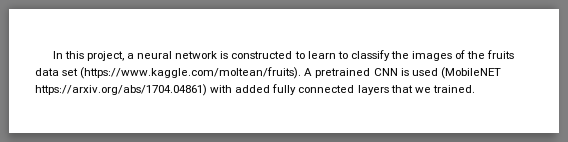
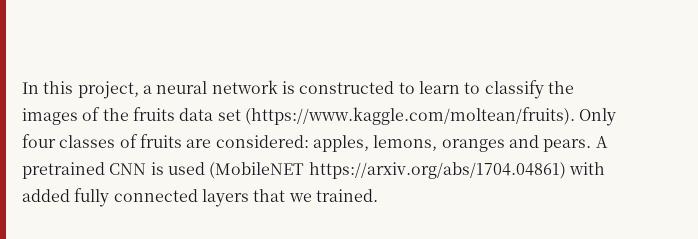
- In this project, a neural network is constructed to learn to classify the images of the fruits data set (https://www.kaggle.com/moltean/fruits). A pretrained CNN is used (MobileNET https://arxiv.org/abs/1704.04861) with added fully connected layers that we trained.
+ In this project, a neural network is constructed to learn to classify the images of the fruits data set (https://www.kaggle.com/moltean/fruits). Only four classes of fruits are considered: apples, lemons, oranges and pears. A pretrained CNN is used (MobileNET https://arxiv.org/abs/1704.04861) with added fully connected layers that we trained.

